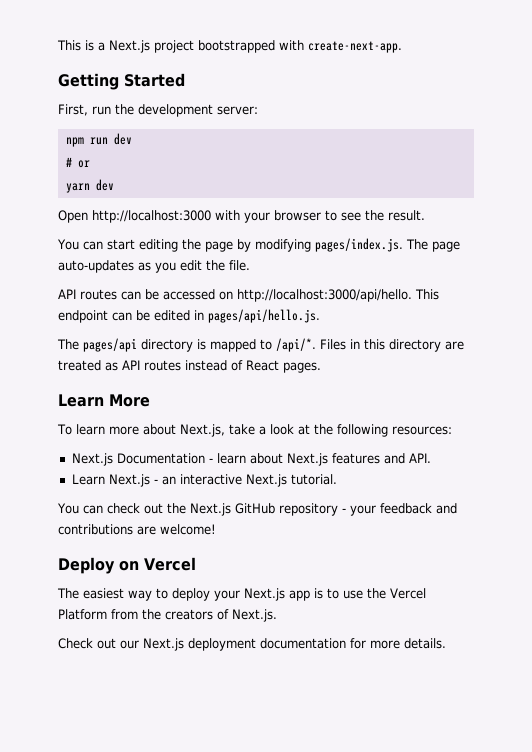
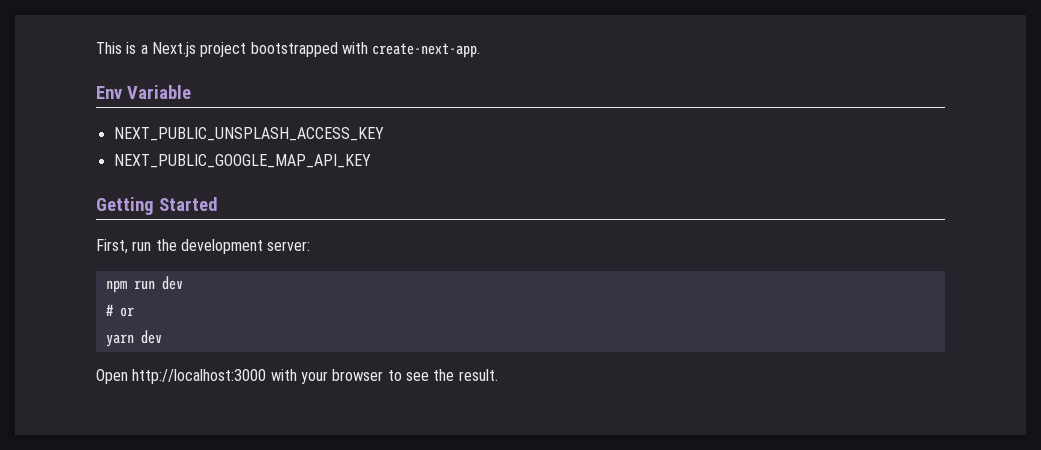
+ Env Variable
+ NEXT_PUBLIC_UNSPLASH_ACCESS_KEY
+ NEXT_PUBLIC_GOOGLE_MAP_API_KEY
- You can start editing the page by modifying pages/index.js. The page auto-updates as you edit the file.
- API routes can be accessed on http://localhost:3000/api/hello. This endpoint can be edited in pages/api/hello.js.
- The pages/api directory is mapped to /api/*. Files in this directory are treated as API routes instead of React pages.
- Learn More
- To learn more about Next.js, take a look at the following resources:
- Next.js Documentation - learn about Next.js features and API.
- Learn Next.js - an interactive Next.js tutorial.
- You can check out the Next.js GitHub repository - your feedback and contributions are welcome!
- Deploy on Vercel
- The easiest way to deploy your Next.js app is to use the Vercel Platform from the creators of Next.js.
- Check out our Next.js deployment documentation for more details.

